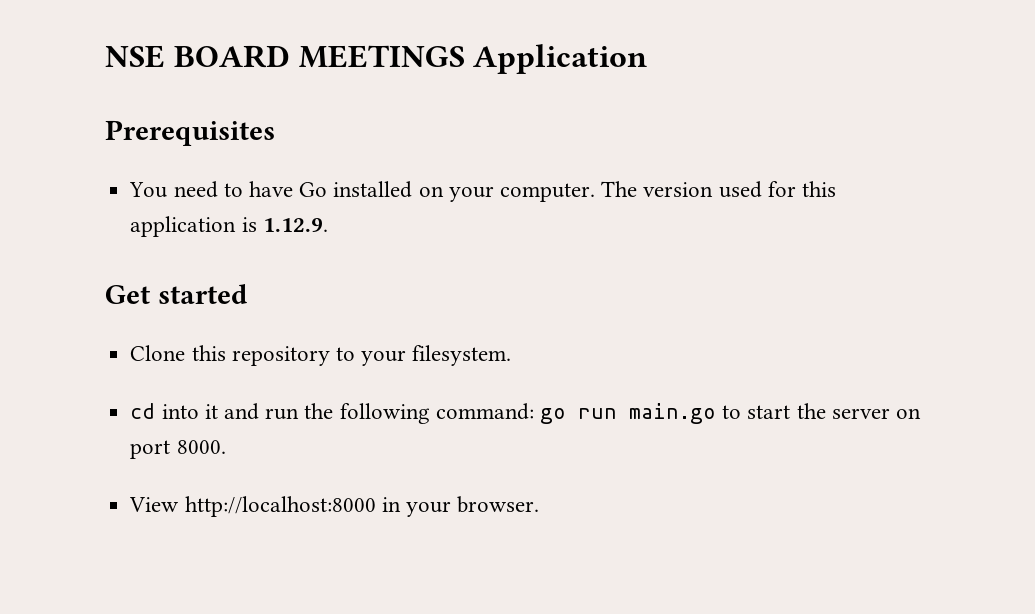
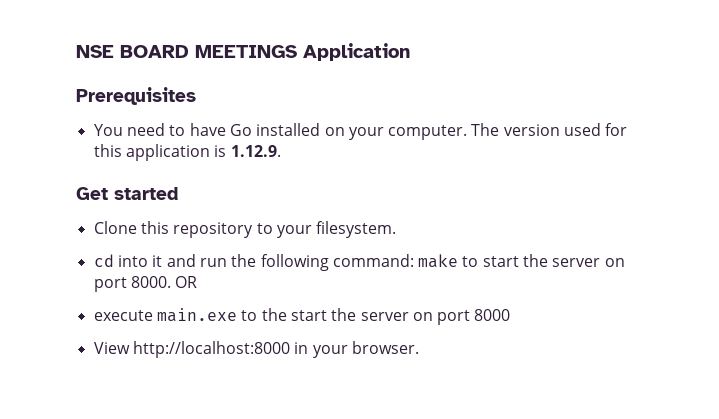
- cd into it and run the following command: go run main.go to start the server on port 8000.
+ cd into it and run the following command: make to start the server on port 8000. OR
+ execute main.exe to the start the server on port 8000

